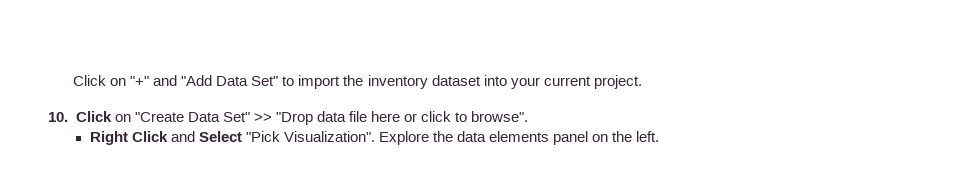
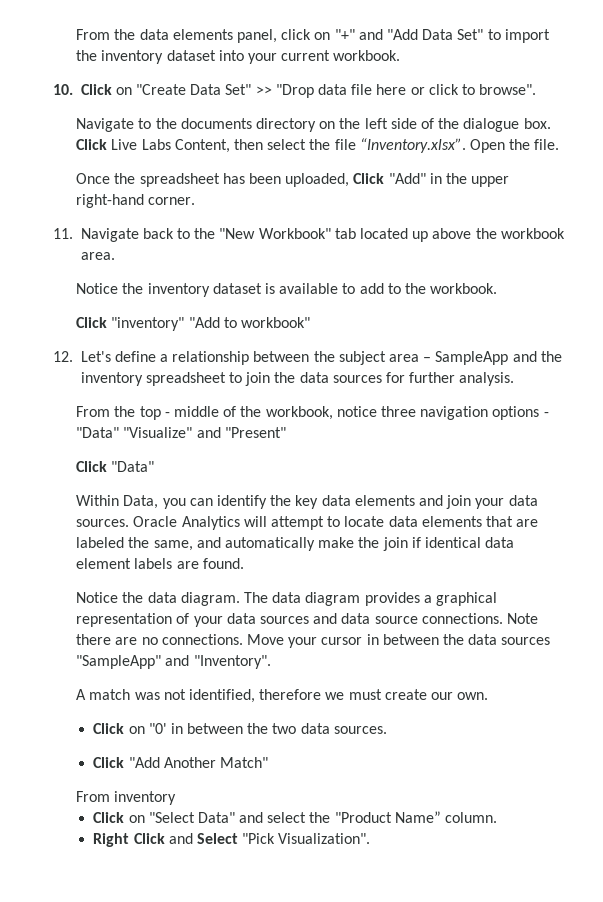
- Click on "+" and "Add Data Set" to import the inventory dataset into your current project.
+ From the data elements panel, click on "+" and "Add Data Set" to import the inventory dataset into your current workbook.
+ Navigate to the documents directory on the left side of the dialogue box. Click Live Labs Content, then select the file “Inventory.xlsx”. Open the file.
+ Once the spreadsheet has been uploaded, Click "Add" in the upper right-hand corner.
+ 11. Navigate back to the "New Workbook" tab located up above the workbook area.
+ Notice the inventory dataset is available to add to the workbook.
+ Click "inventory" "Add to workbook"
+ 12. Let's define a relationship between the subject area – SampleApp and the inventory spreadsheet to join the data sources for further analysis.
+ From the top - middle of the workbook, notice three navigation options - "Data" "Visualize" and "Present"
+ Click "Data"
+ Within Data, you can identify the key data elements and join your data sources. Oracle Analytics will attempt to locate data elements that are labeled the same, and automatically make the join if identical data element labels are found.
+ Notice the data diagram. The data diagram provides a graphical representation of your data sources and data source connections. Note there are no connections. Move your cursor in between the data sources "SampleApp" and "Inventory".
+ A match was not identified, therefore we must create our own.
+ Click on "0' in between the two data sources.
+ Click "Add Another Match"
+ From inventory
+ Click on "Select Data" and select the "Product Name” column.
- Explore the data elements panel on the left.

